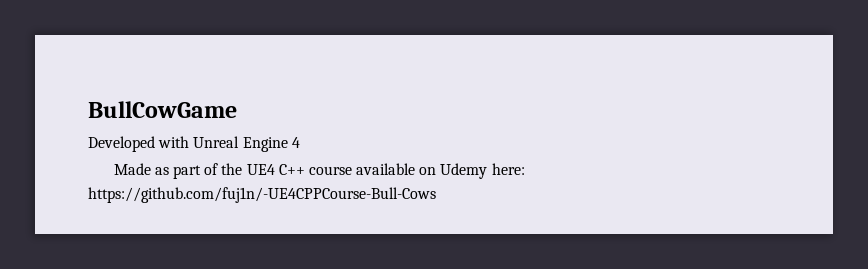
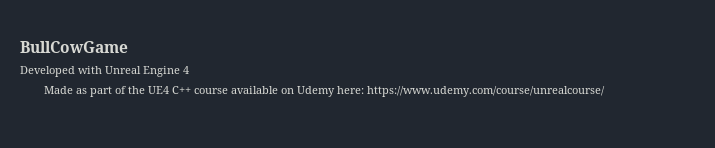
- Made as part of the UE4 C++ course available on Udemy here: https://github.com/fuj1n/-UE4CPPCourse-Bull-Cows
+ Made as part of the UE4 C++ course available on Udemy here: https://www.udemy.com/course/unrealcourse/

